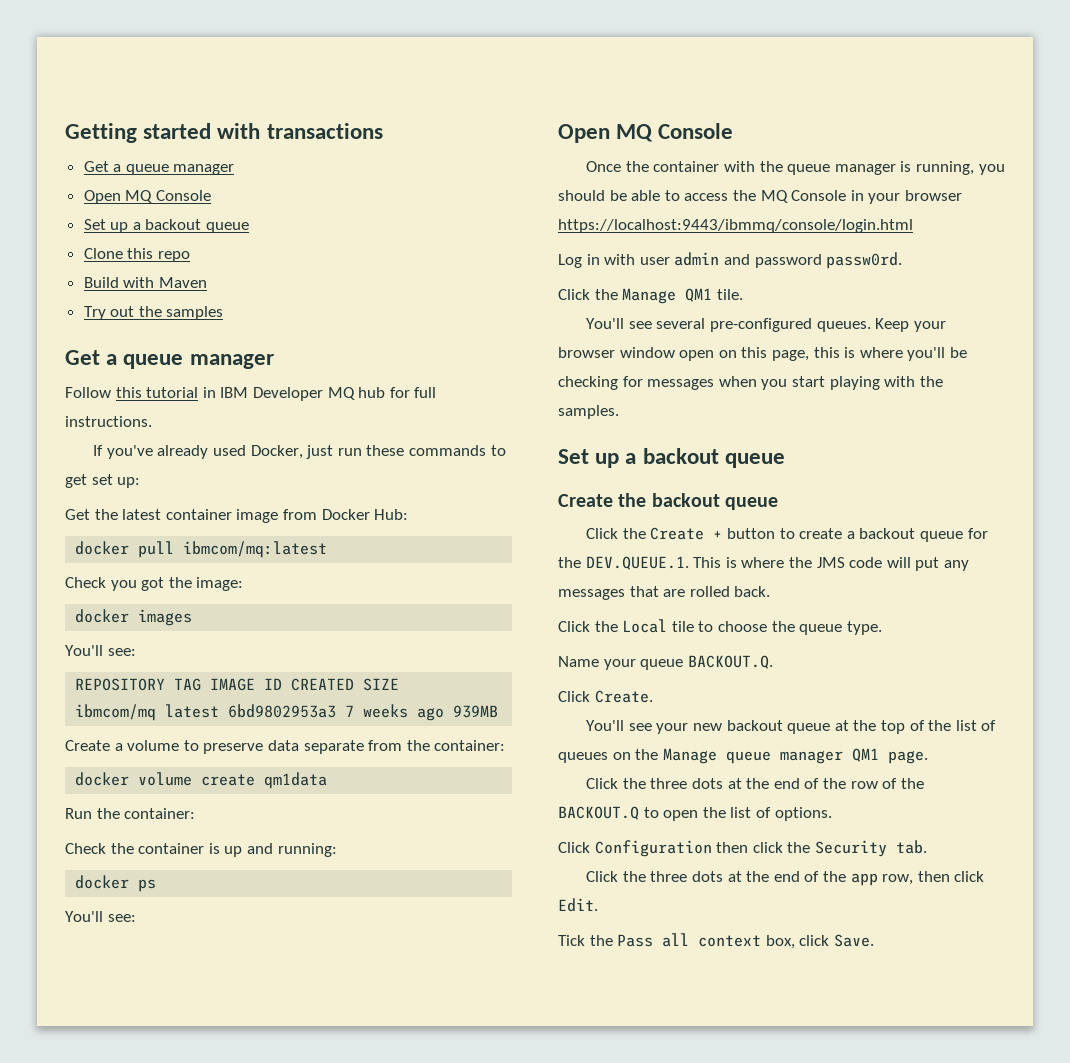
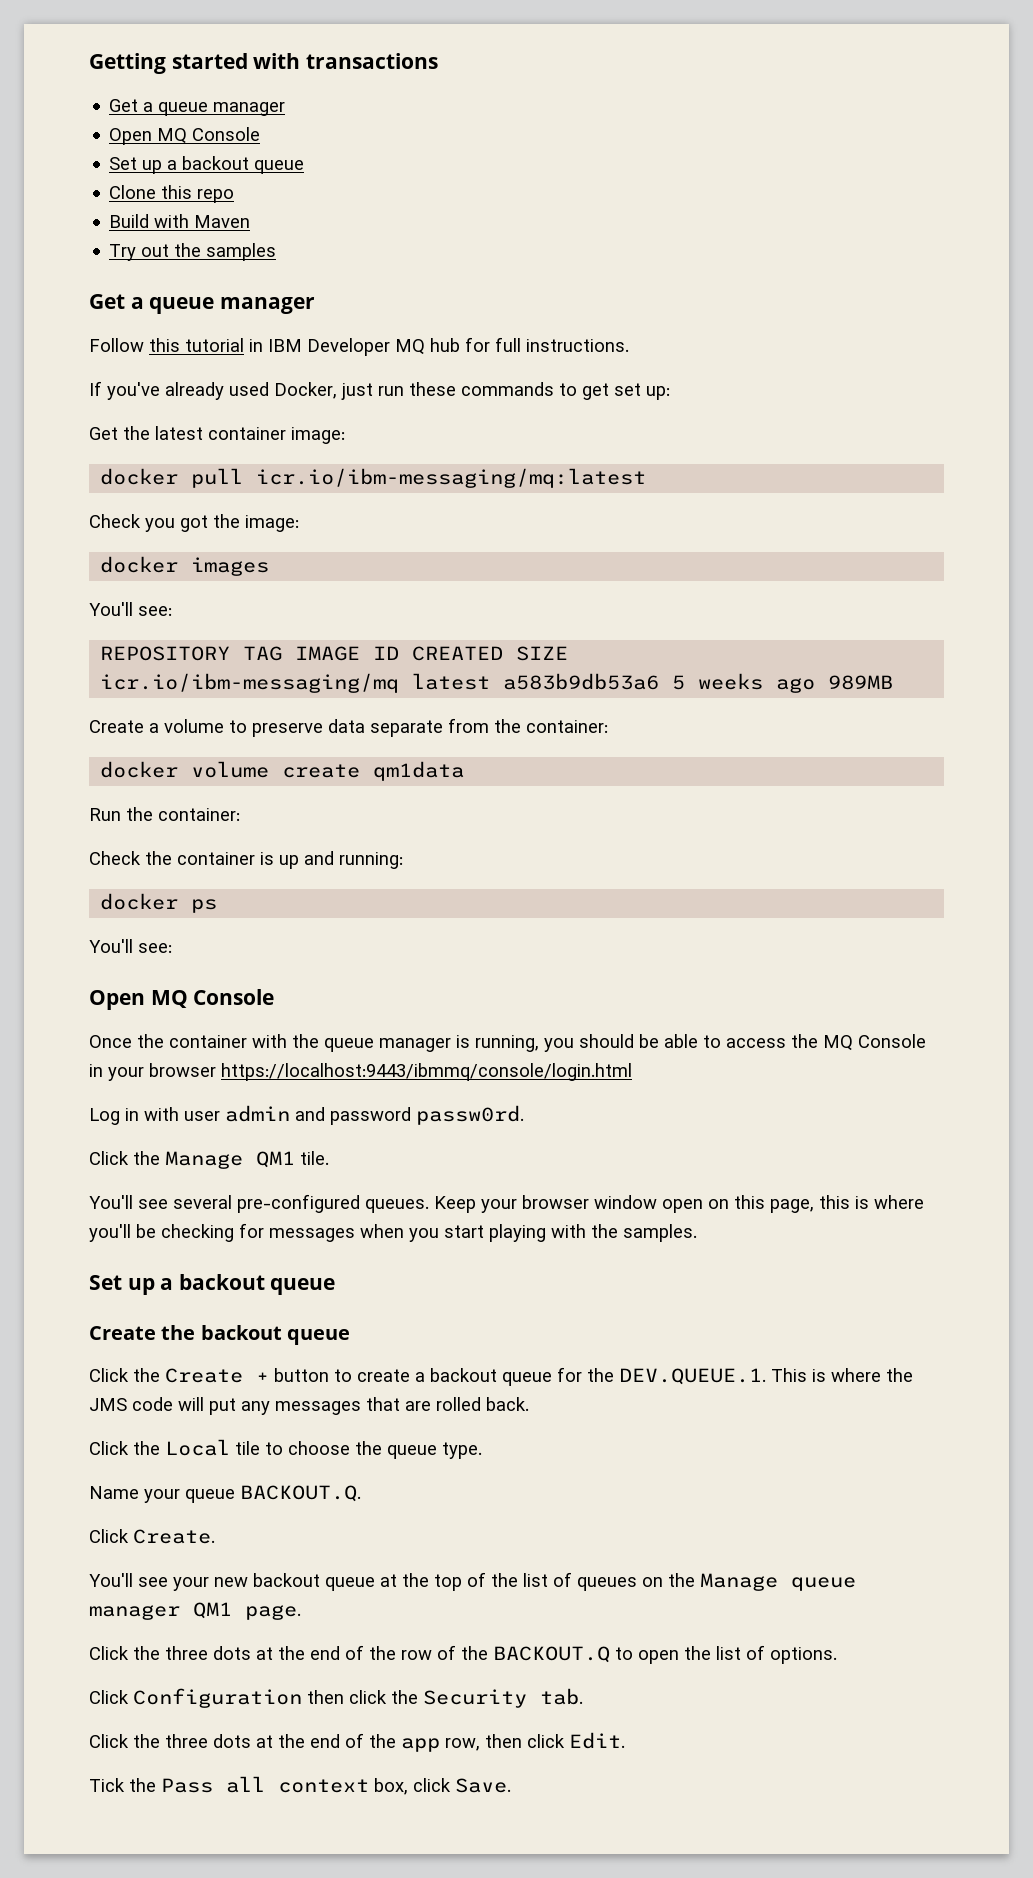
- Get the latest container image from Docker Hub:
+ Get the latest container image:
- docker pull ibmcom/mq:latest
+ docker pull icr.io/ibm-messaging/mq:latest
- ibmcom/mq latest 6bd9802953a3 7 weeks ago 939MB
+ icr.io/ibm-messaging/mq latest a583b9db53a6 5 weeks ago 989MB

